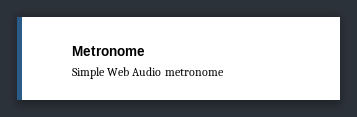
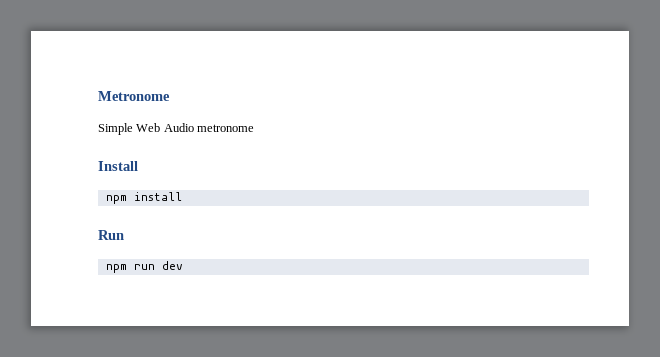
+ Install
+ npm install
+ Run
+ npm run dev

